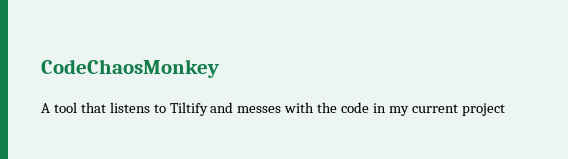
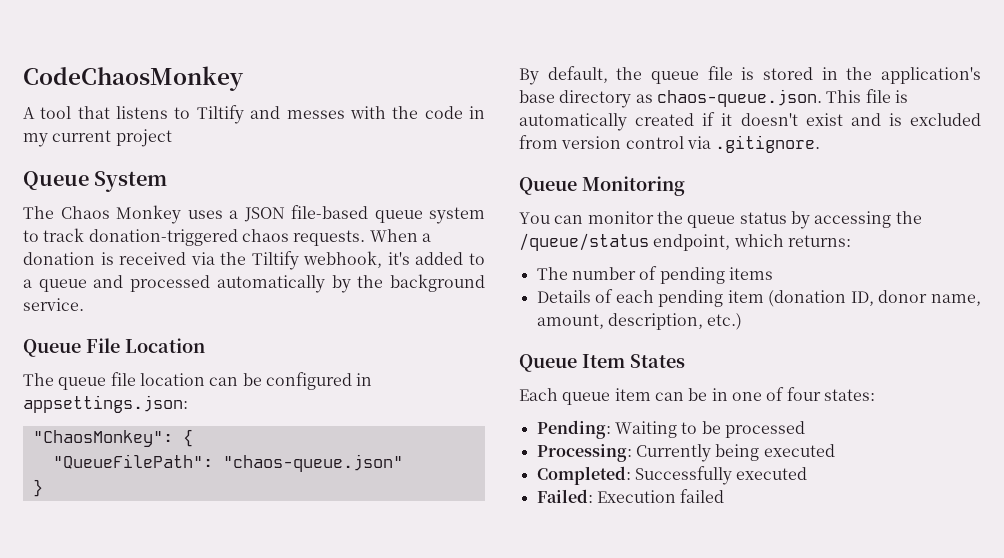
+ Queue System
+ The Chaos Monkey uses a JSON file-based queue system to track donation-triggered chaos requests. When a donation is received via the Tiltify webhook, it's added to a queue and processed automatically by the background service.
+ Queue File Location
+ The queue file location can be configured in appsettings.json:
+ "ChaosMonkey": {
+ "QueueFilePath": "chaos-queue.json"
+ }
+ By default, the queue file is stored in the application's base directory as chaos-queue.json. This file is automatically created if it doesn't exist and is excluded from version control via .gitignore.
+ Queue Monitoring
+ You can monitor the queue status by accessing the /queue/status endpoint, which returns:
+ The number of pending items
+ Details of each pending item (donation ID, donor name, amount, description, etc.)
+ Queue Item States
+ Each queue item can be in one of four states:
+ Pending: Waiting to be processed
+ Processing: Currently being executed
+ Completed: Successfully executed
+ Failed: Execution failed

